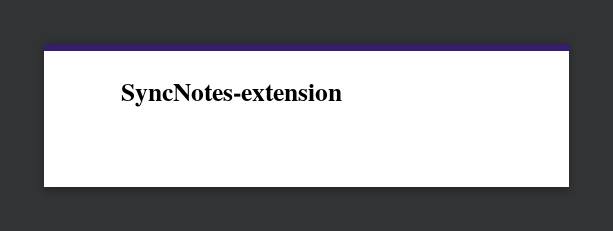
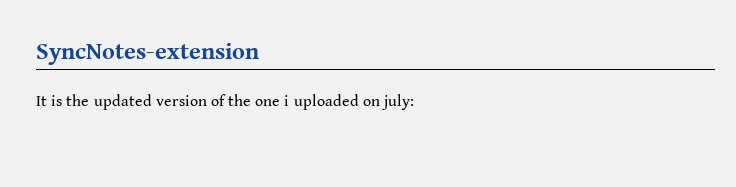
+ It is the updated version of the one i uploaded on july:

